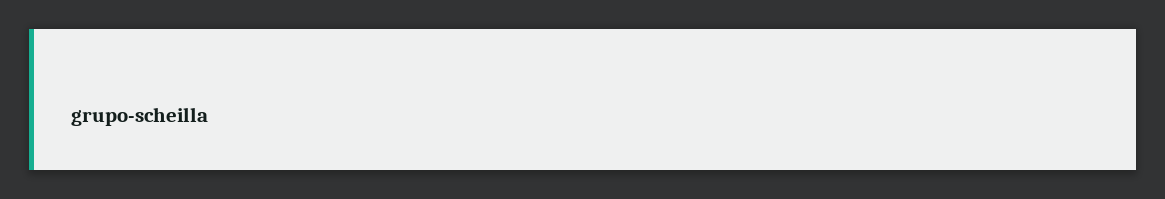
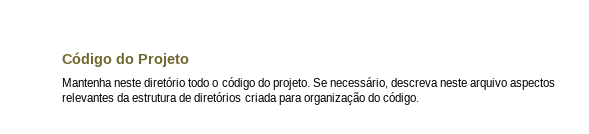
- grupo-scheilla
+ Código do Projeto
+ Mantenha neste diretório todo o código do projeto. Se necessário, descreva neste arquivo aspectos relevantes da estrutura de diretórios criada para organização do código.

